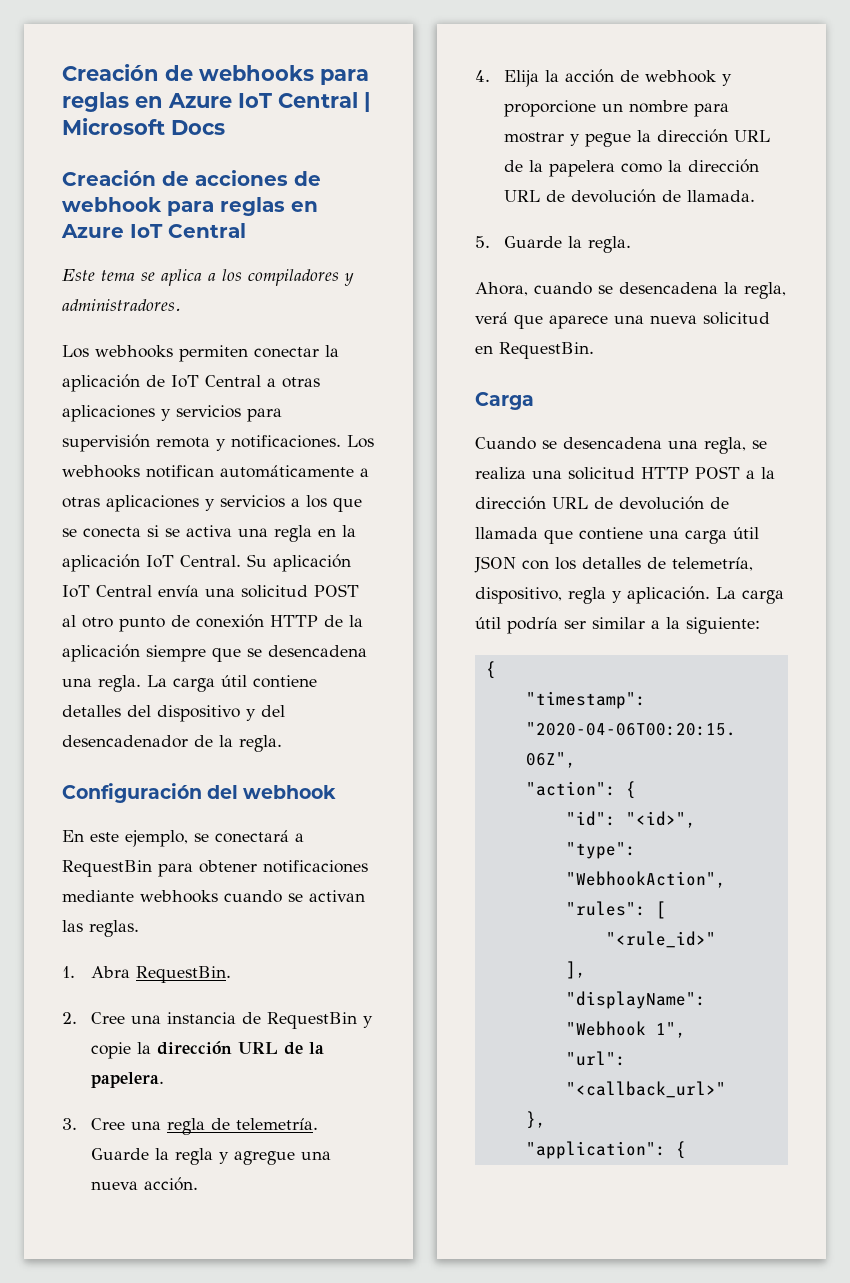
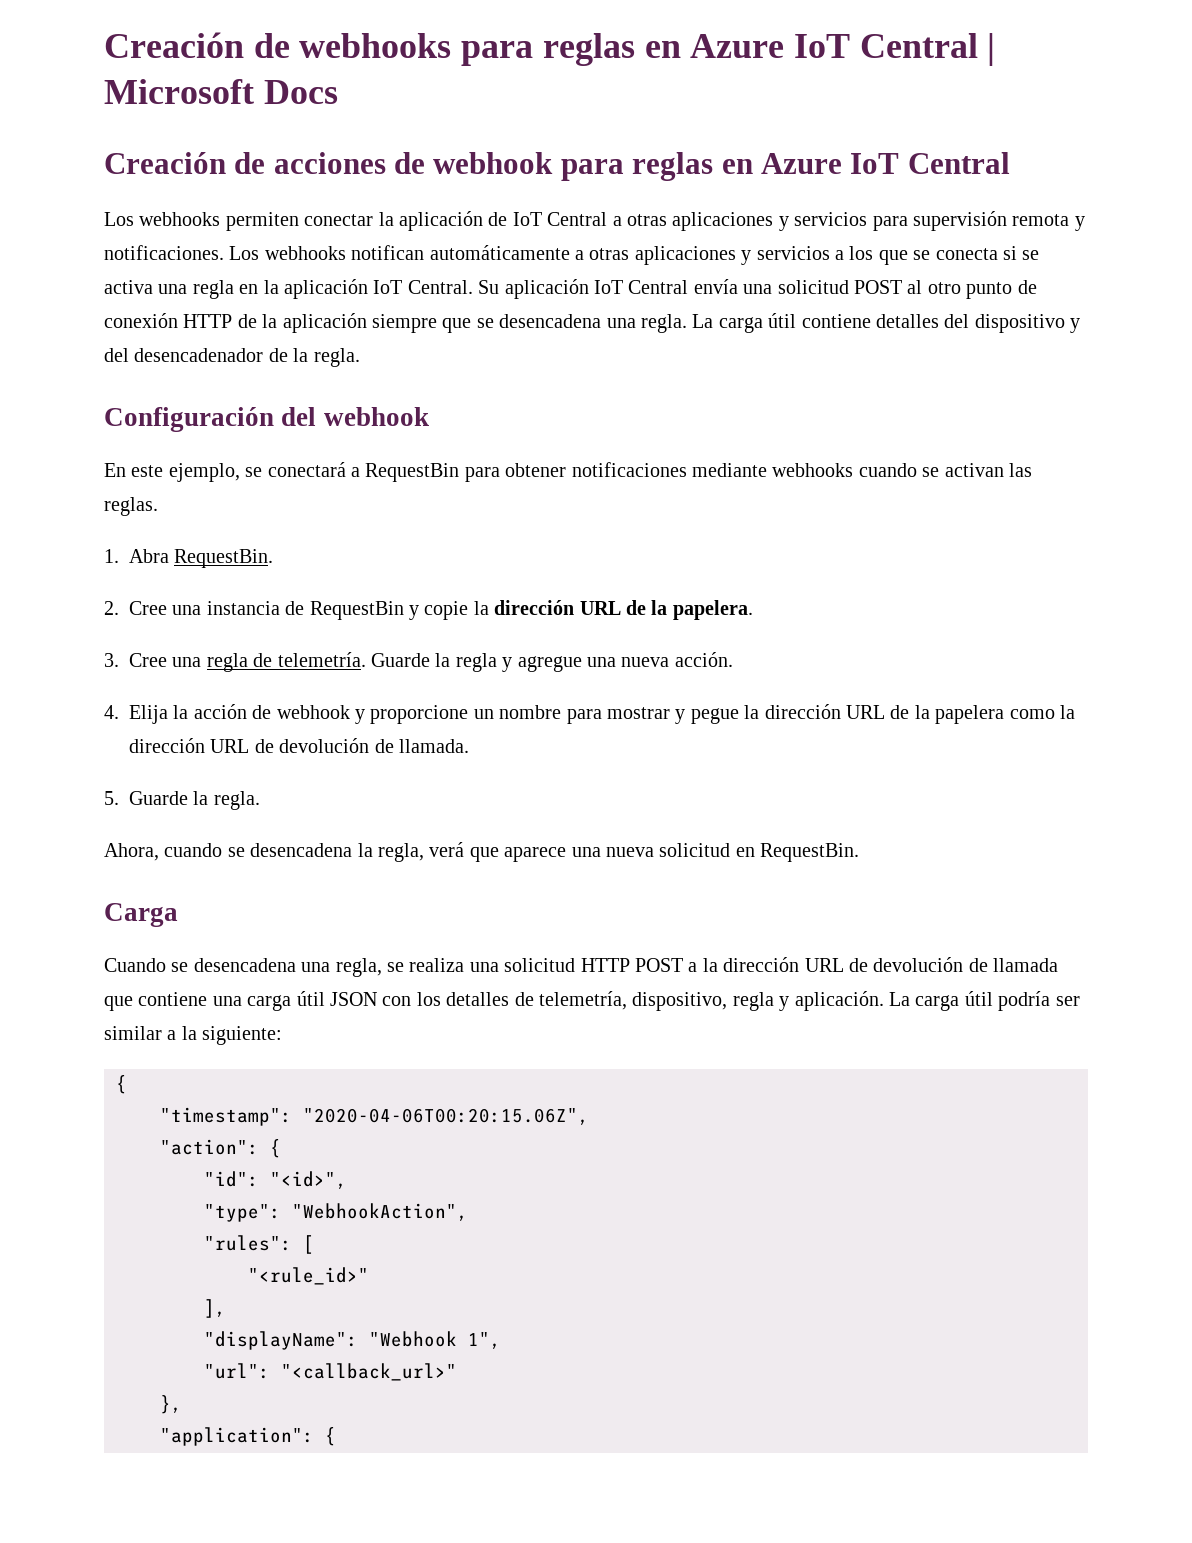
- Este tema se aplica a los compiladores y administradores.

